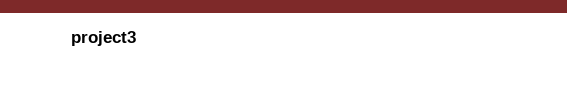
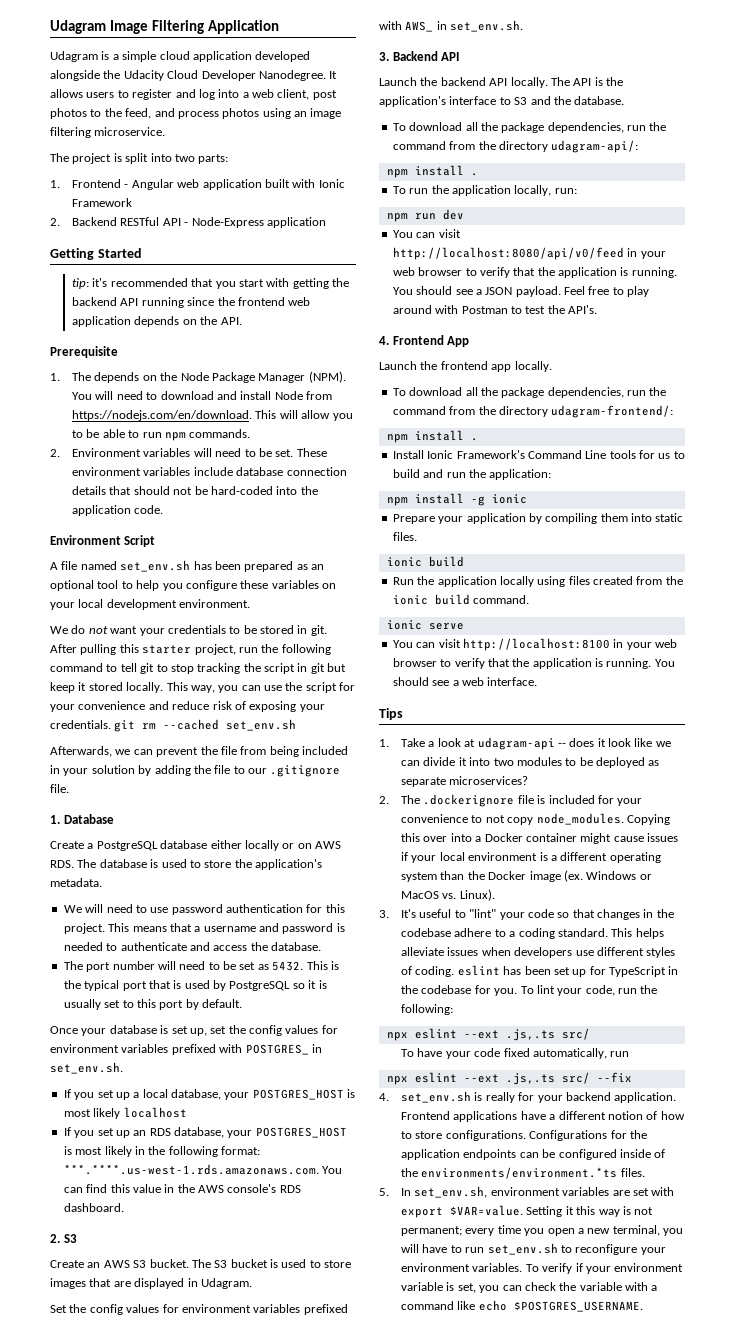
- project3
+ Udagram Image Filtering Application
+ Udagram is a simple cloud application developed alongside the Udacity Cloud Developer Nanodegree. It allows users to register and log into a web client, post photos to the feed, and process photos using an image filtering microservice.
+ The project is split into two parts:
+ 1. Frontend - Angular web application built with Ionic Framework
+ 2. Backend RESTful API - Node-Express application
+ Getting Started
+ tip: it's recommended that you start with getting the backend API running since the frontend web application depends on the API.
+ Prerequisite
+ 1. The depends on the Node Package Manager (NPM). You will need to download and install Node from https://nodejs.com/en/download. This will allow you to be able to run npm commands.
+ 2. Environment variables will need to be set. These environment variables include database connection details that should not be hard-coded into the application code.
+ Environment Script
+ A file named set_env.sh has been prepared as an optional tool to help you configure these variables on your local development environment.
+ We do not want your credentials to be stored in git. After pulling this starter project, run the following command to tell git to stop tracking the script in git but keep it stored locally. This way, you can use the script for your convenience and reduce risk of exposing your credentials. git rm --cached set_env.sh
+ Afterwards, we can prevent the file from being included in your solution by adding the file to our .gitignore file.
+ 1. Database
+ Create a PostgreSQL database either locally or on AWS RDS. The database is used to store the application's metadata.
+ We will need to use password authentication for this project. This means that a username and password is needed to authenticate and access the database.
+ The port number will need to be set as 5432. This is the typical port that is used by PostgreSQL so it is usually set to this port by default.
+ Once your database is set up, set the config values for environment variables prefixed with POSTGRES_ in set_env.sh.
+ If you set up a local database, your POSTGRES_HOST is most likely localhost
+ If you set up an RDS database, your POSTGRES_HOST is most likely in the following format: ***.****.us-west-1.rds.amazonaws.com. You can find this value in the AWS console's RDS dashboard.
+ 2. S3
+ Create an AWS S3 bucket. The S3 bucket is used to store images that are displayed in Udagram.
+ Set the config values for environment variables prefixed with AWS_ in set_env.sh.
+ 3. Backend API
+ Launch the backend API locally. The API is the application's interface to S3 and the database.
+ To download all the package dependencies, run the command from the directory udagram-api/:
+ npm install .
+ To run the application locally, run:
+ npm run dev
+ You can visit http://localhost:8080/api/v0/feed in your web browser to verify that the application is running. You should see a JSON payload. Feel free to play around with Postman to test the API's.
+ 4. Frontend App
+ Launch the frontend app locally.
+ To download all the package dependencies, run the command from the directory udagram-frontend/:
+ npm install .
+ Install Ionic Framework's Command Line tools for us to build and run the application:
+ npm install -g ionic
+ Prepare your application by compiling them into static files.
+ ionic build
+ Run the application locally using files created from the ionic build command.
+ ionic serve
+ You can visit http://localhost:8100 in your web browser to verify that the application is running. You should see a web interface.
+ Tips
+ 1. Take a look at udagram-api -- does it look like we can divide it into two modules to be deployed as separate microservices?
+ 2. The .dockerignore file is included for your convenience to not copy node_modules. Copying this over into a Docker container might cause issues if your local environment is a different operating system than the Docker image (ex. Windows or MacOS vs. Linux).
+ 3. It's useful to "lint" your code so that changes in the codebase adhere to a coding standard. This helps alleviate issues when developers use different styles of coding. eslint has been set up for TypeScript in the codebase for you. To lint your code, run the following:
+ npx eslint --ext .js,.ts src/
+ To have your code fixed automatically, run
+ npx eslint --ext .js,.ts src/ --fix
+ 4. set_env.sh is really for your backend application. Frontend applications have a different notion of how to store configurations. Configurations for the application endpoints can be configured inside of the environments/environment.*ts files.
+ 5. In set_env.sh, environment variables are set with export $VAR=value. Setting it this way is not permanent; every time you open a new terminal, you will have to run set_env.sh to reconfigure your environment variables. To verify if your environment variable is set, you can check the variable with a command like echo $POSTGRES_USERNAME.

